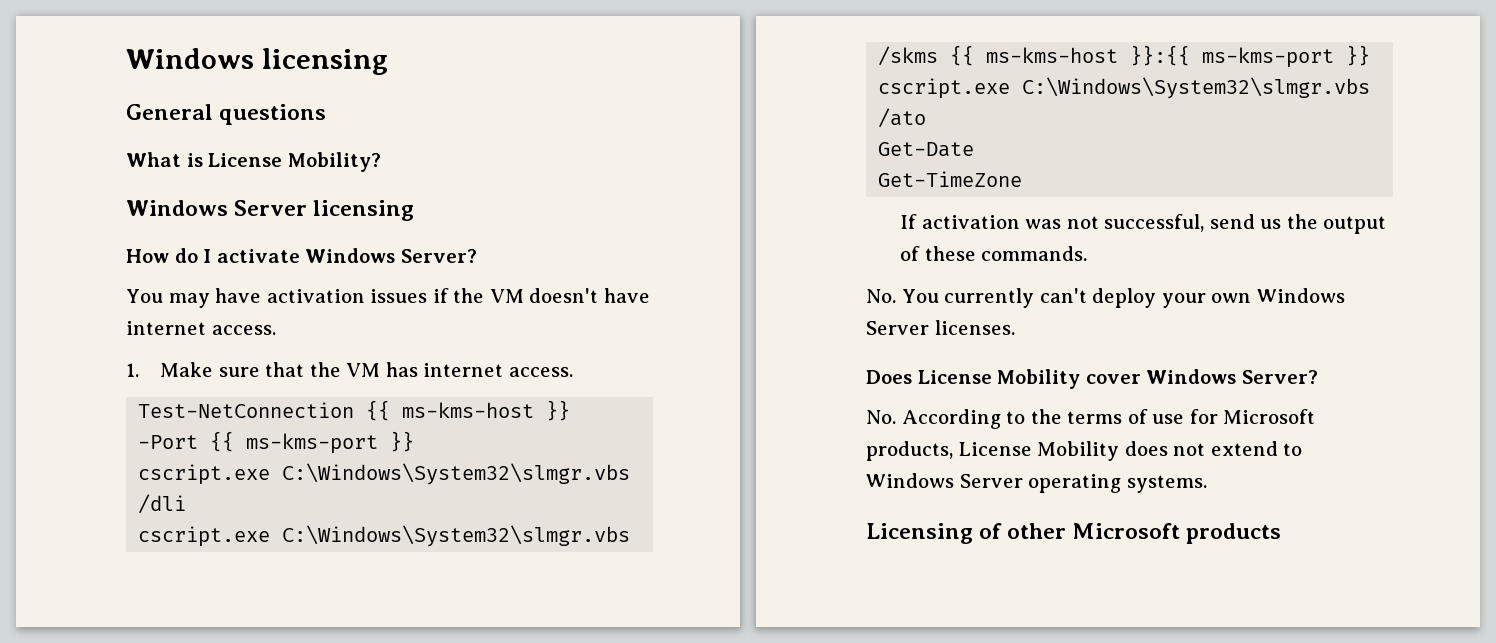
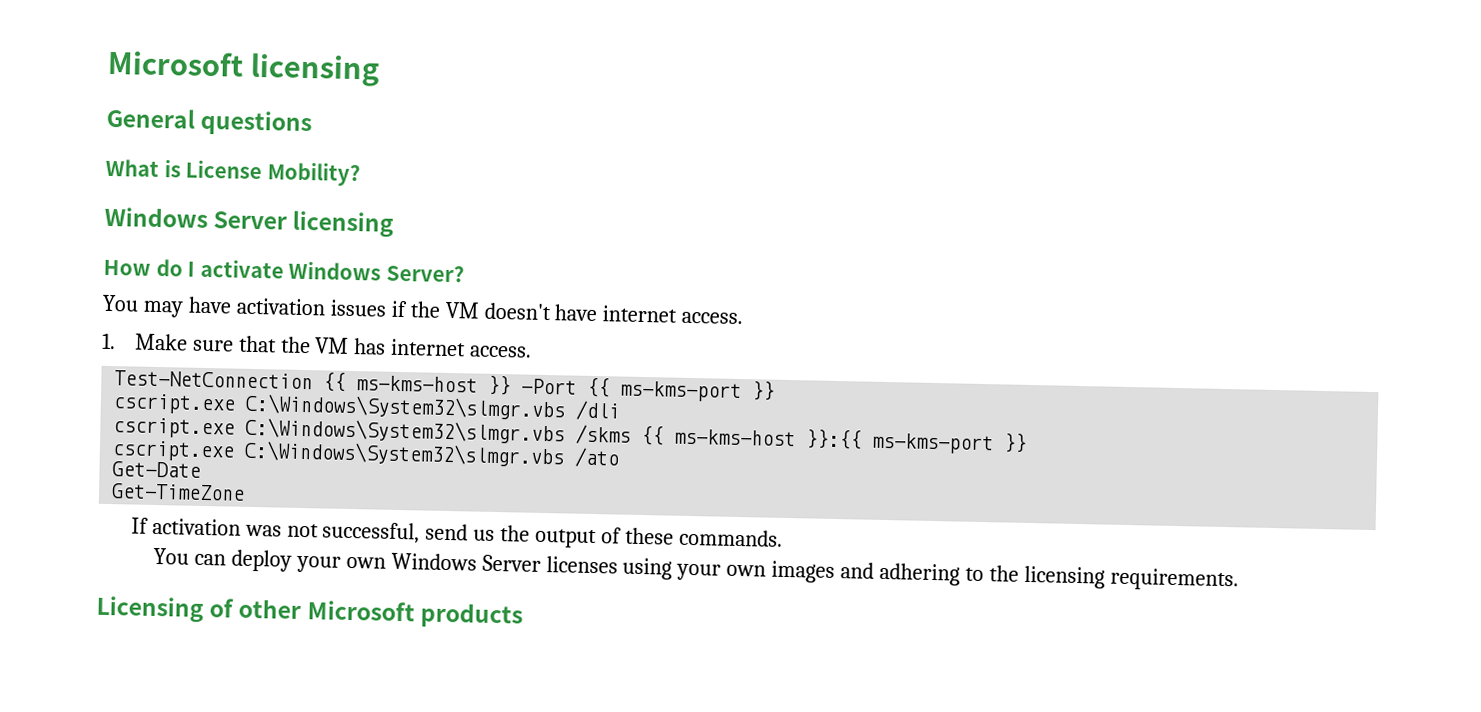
- Windows licensing
+ Microsoft licensing
- No. You currently can't deploy your own Windows Server licenses.
- Does License Mobility cover Windows Server?
- No. According to the terms of use for Microsoft products, License Mobility does not extend to Windows Server operating systems.
+ You can deploy your own Windows Server licenses using your own images and adhering to the licensing requirements.

